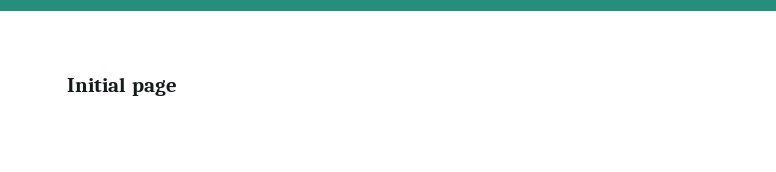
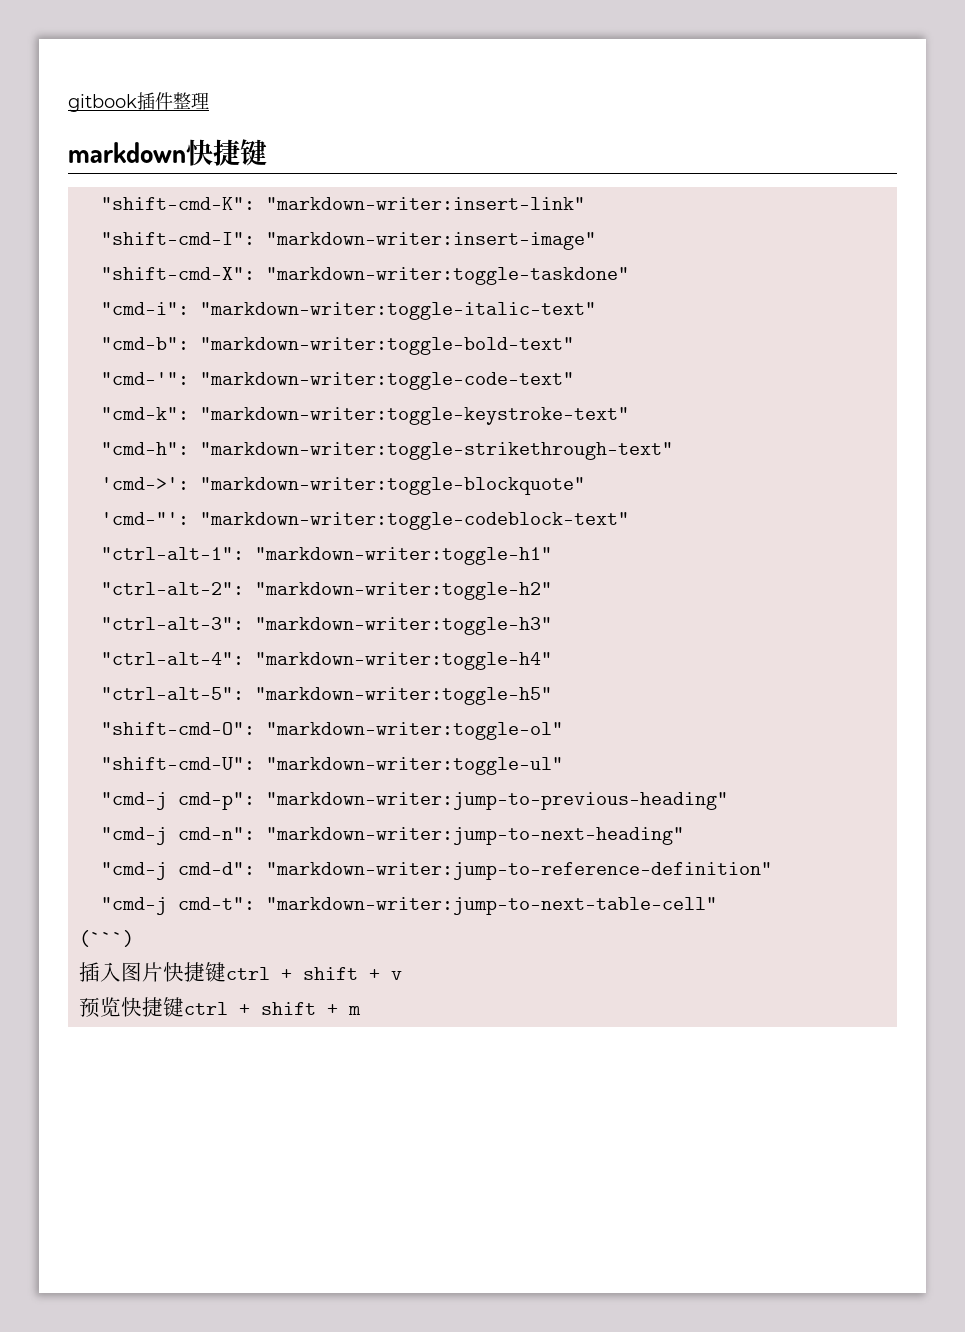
- Initial page
+ gitbook插件整理
+ markdown快捷键
+ "shift-cmd-K": "markdown-writer:insert-link"
+ "shift-cmd-I": "markdown-writer:insert-image"
+ "shift-cmd-X": "markdown-writer:toggle-taskdone"
+ "cmd-i": "markdown-writer:toggle-italic-text"
+ "cmd-b": "markdown-writer:toggle-bold-text"
+ "cmd-'": "markdown-writer:toggle-code-text"
+ "cmd-k": "markdown-writer:toggle-keystroke-text"
+ "cmd-h": "markdown-writer:toggle-strikethrough-text"
+ 'cmd->': "markdown-writer:toggle-blockquote"
+ 'cmd-"': "markdown-writer:toggle-codeblock-text"
+ "ctrl-alt-1": "markdown-writer:toggle-h1"
+ "ctrl-alt-2": "markdown-writer:toggle-h2"
+ "ctrl-alt-3": "markdown-writer:toggle-h3"
+ "ctrl-alt-4": "markdown-writer:toggle-h4"
+ "ctrl-alt-5": "markdown-writer:toggle-h5"
+ "shift-cmd-O": "markdown-writer:toggle-ol"
+ "shift-cmd-U": "markdown-writer:toggle-ul"
+ "cmd-j cmd-p": "markdown-writer:jump-to-previous-heading"
+ "cmd-j cmd-n": "markdown-writer:jump-to-next-heading"
+ "cmd-j cmd-d": "markdown-writer:jump-to-reference-definition"
+ "cmd-j cmd-t": "markdown-writer:jump-to-next-table-cell"
+ (```)
+ 插入图片快捷键ctrl + shift + v
+ 预览快捷键ctrl + shift + m

